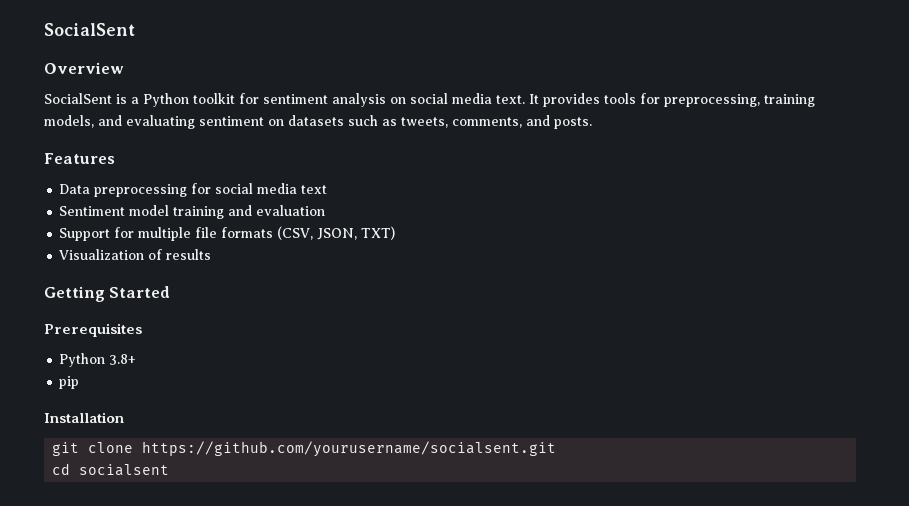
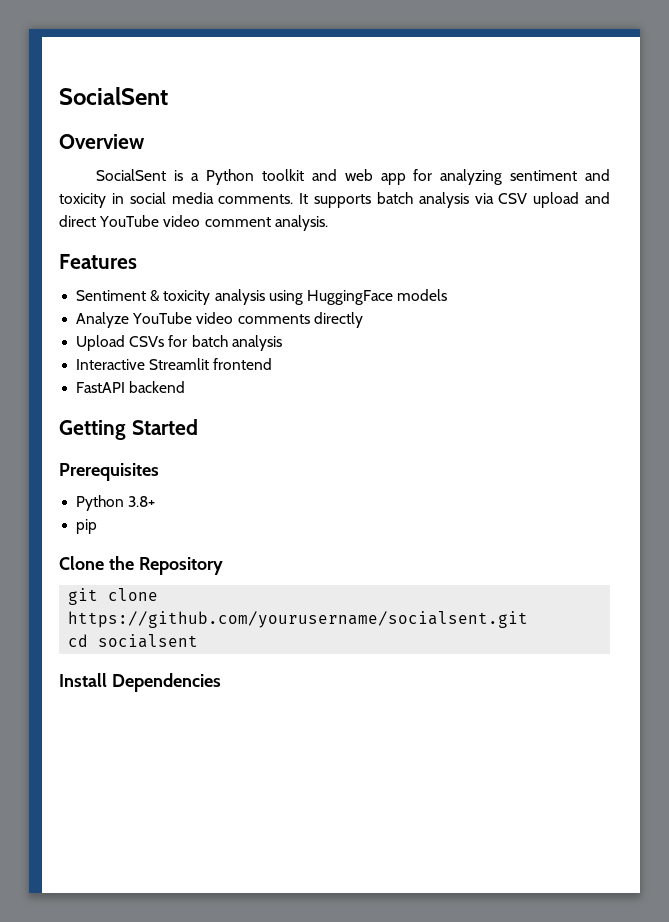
- SocialSent is a Python toolkit for sentiment analysis on social media text. It provides tools for preprocessing, training models, and evaluating sentiment on datasets such as tweets, comments, and posts.
+ SocialSent is a Python toolkit and web app for analyzing sentiment and toxicity in social media comments. It supports batch analysis via CSV upload and direct YouTube video comment analysis.
  Features
- Data preprocessing for social media text
- Sentiment model training and evaluation
- Support for multiple file formats (CSV, JSON, TXT)
- Visualization of results
+ Sentiment & toxicity analysis using HuggingFace models
+ Analyze YouTube video comments directly
+ Upload CSVs for batch analysis
+ Interactive Streamlit frontend
+ FastAPI backend
- Installation
+ Clone the Repository
+ Install Dependencies

